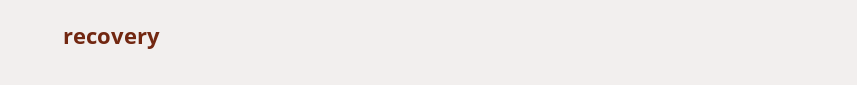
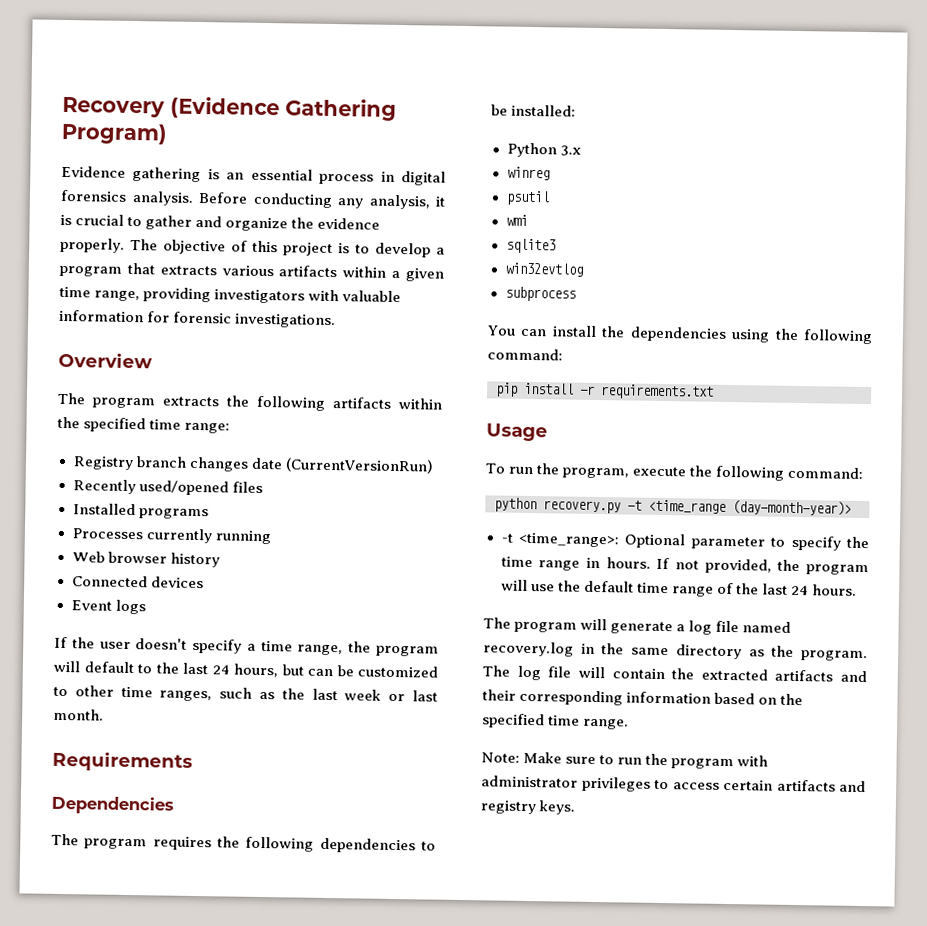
- recovery
+ Recovery (Evidence Gathering Program)
+ Evidence gathering is an essential process in digital forensics analysis. Before conducting any analysis, it is crucial to gather and organize the evidence properly. The objective of this project is to develop a program that extracts various artifacts within a given time range, providing investigators with valuable information for forensic investigations.
+ Overview
+ The program extracts the following artifacts within the specified time range:
+ Registry branch changes date (CurrentVersionRun)
+ Recently used/opened files
+ Installed programs
+ Processes currently running
+ Web browser history
+ Connected devices
+ Event logs
+ If the user doesn't specify a time range, the program will default to the last 24 hours, but can be customized to other time ranges, such as the last week or last month.
+ Requirements
+ Dependencies
+ The program requires the following dependencies to be installed:
+ Python 3.x
+ winreg
+ psutil
+ wmi
+ sqlite3
+ win32evtlog
+ subprocess
+ You can install the dependencies using the following command:
+ pip install -r requirements.txt
+ Usage
+ To run the program, execute the following command:
+ python recovery.py -t <time_range (day-month-year)>
+ -t <time_range>: Optional parameter to specify the time range in hours. If not provided, the program will use the default time range of the last 24 hours.
+ The program will generate a log file named recovery.log in the same directory as the program. The log file will contain the extracted artifacts and their corresponding information based on the specified time range.
+ Note: Make sure to run the program with administrator privileges to access certain artifacts and registry keys.

